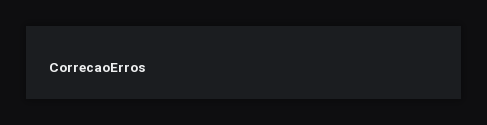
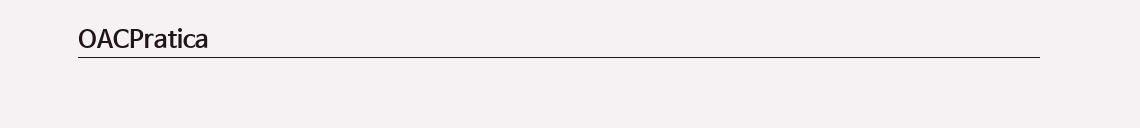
- CorrecaoErros
+ OACPratica

